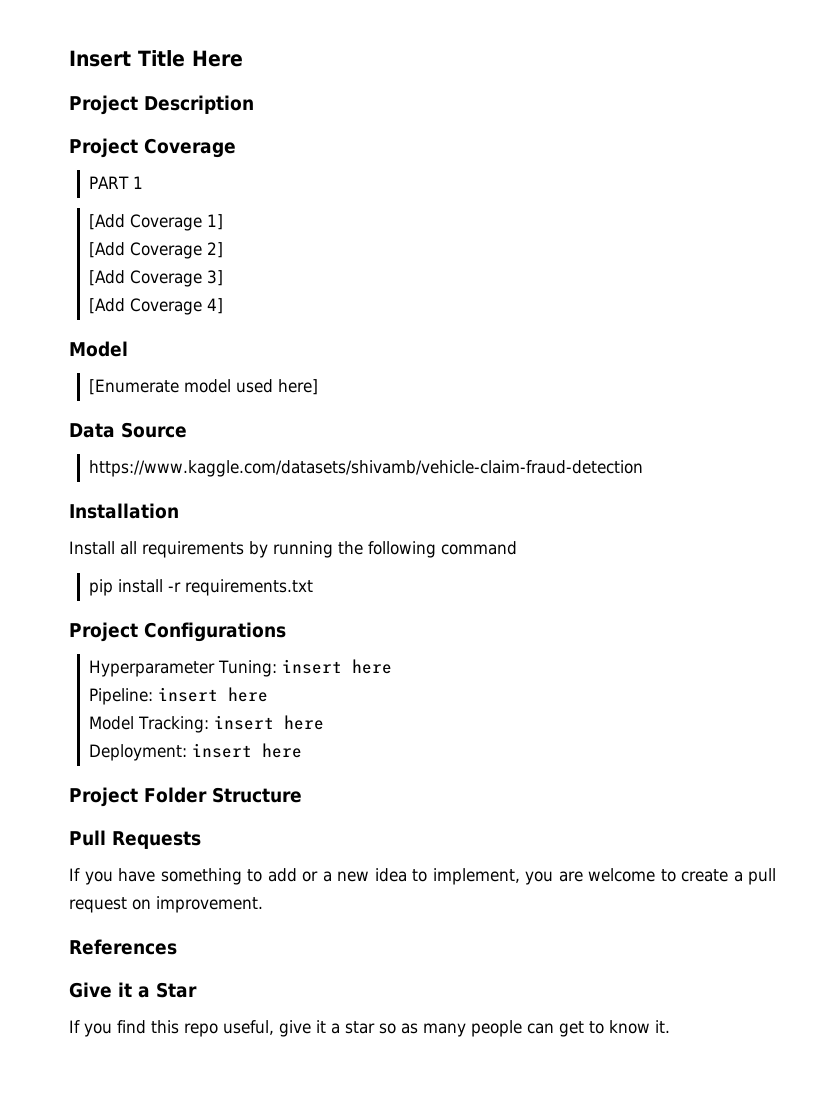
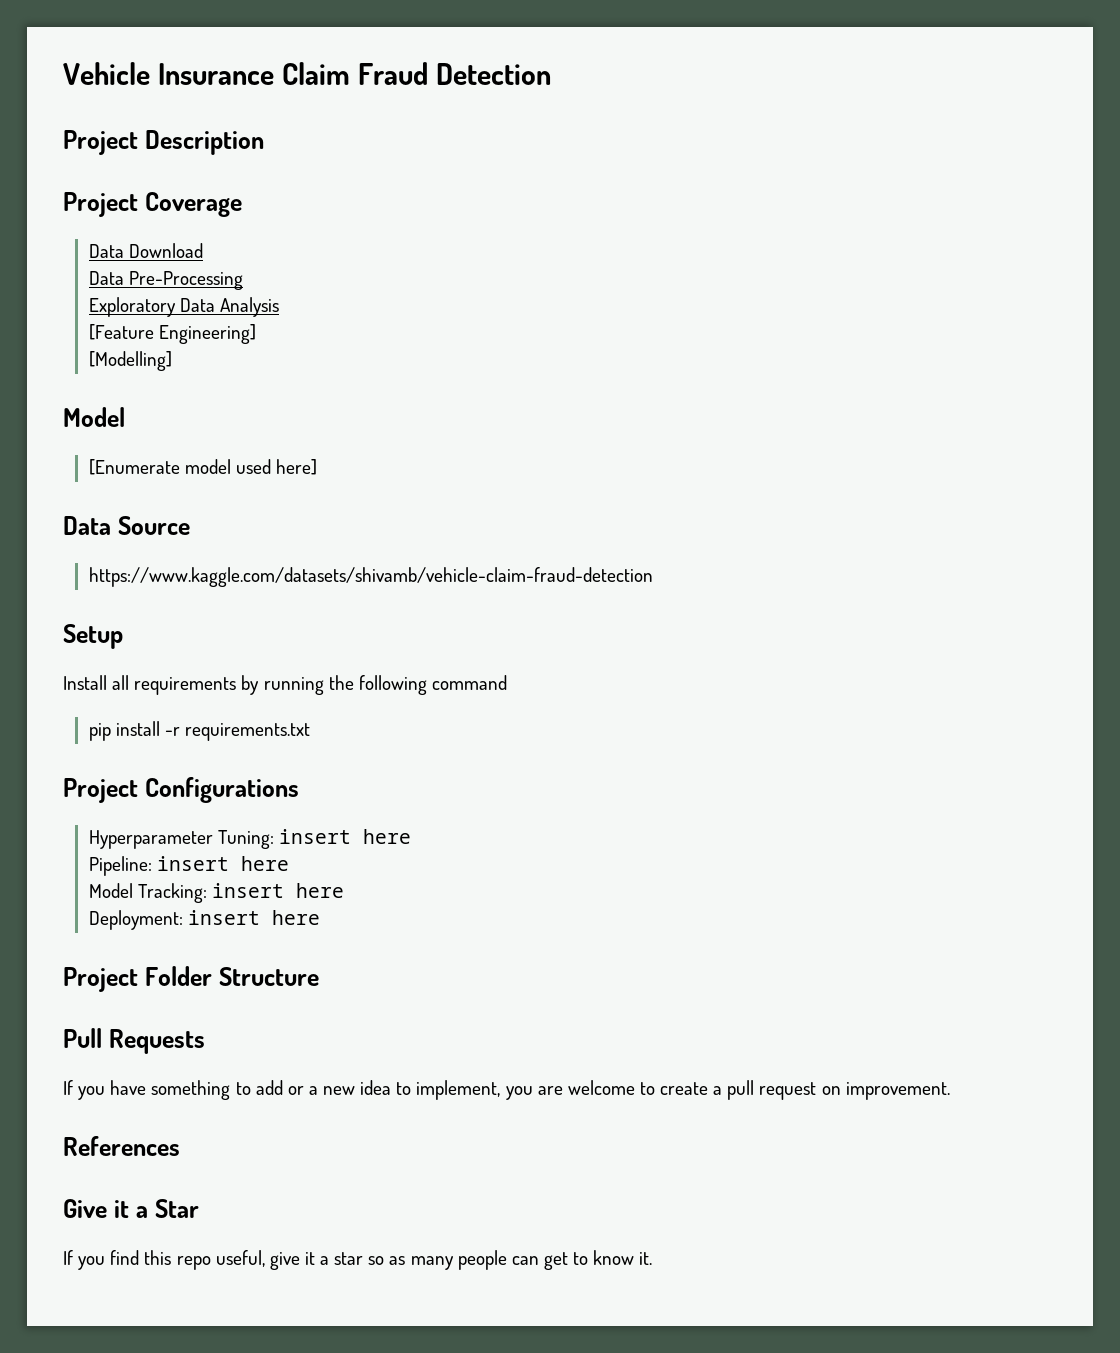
- Insert Title Here
+ Vehicle Insurance Claim Fraud Detection
- PART 1
- [Add Coverage 1]
- [Add Coverage 2]
- [Add Coverage 3]
- [Add Coverage 4]
+ Data Download
+ Data Pre-Processing
+ Exploratory Data Analysis
+ [Feature Engineering]
+ [Modelling]
- Installation
+ Setup

